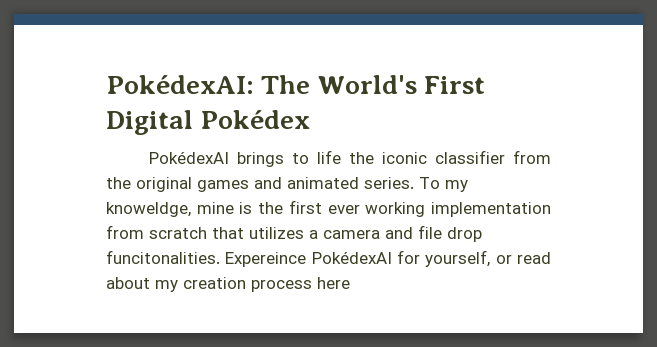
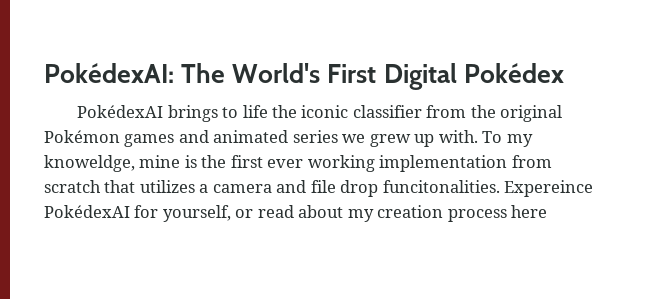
- PokédexAI brings to life the iconic classifier from the original games and animated series.
+ PokédexAI brings to life the iconic classifier from the original Pokémon games and animated series we grew up with.

